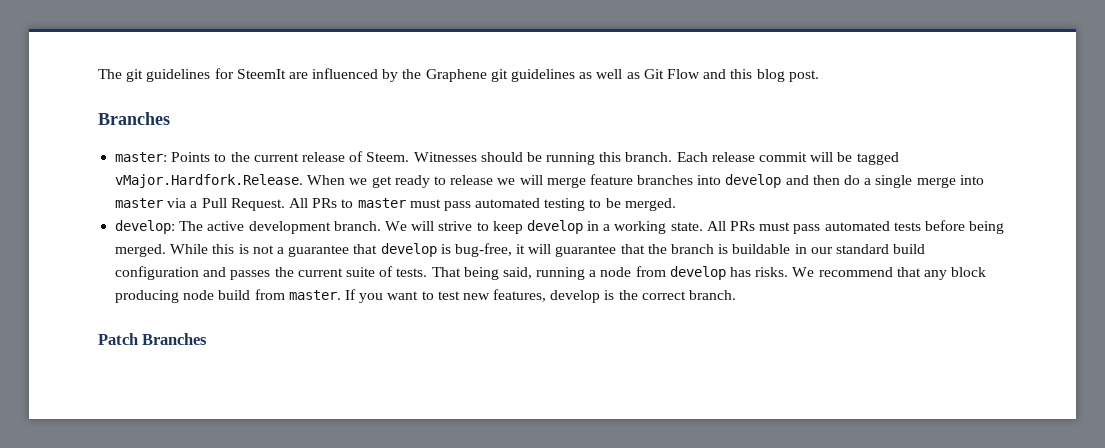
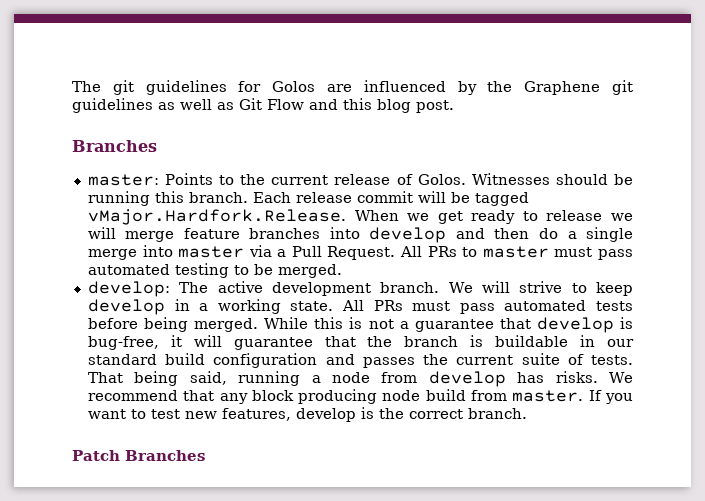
- The git guidelines for SteemIt are influenced by the Graphene git guidelines as well as Git Flow and this blog post.
+ The git guidelines for Golos are influenced by the Graphene git guidelines as well as Git Flow and this blog post.
- master: Points to the current release of Steem.
+ master: Points to the current release of Golos.

